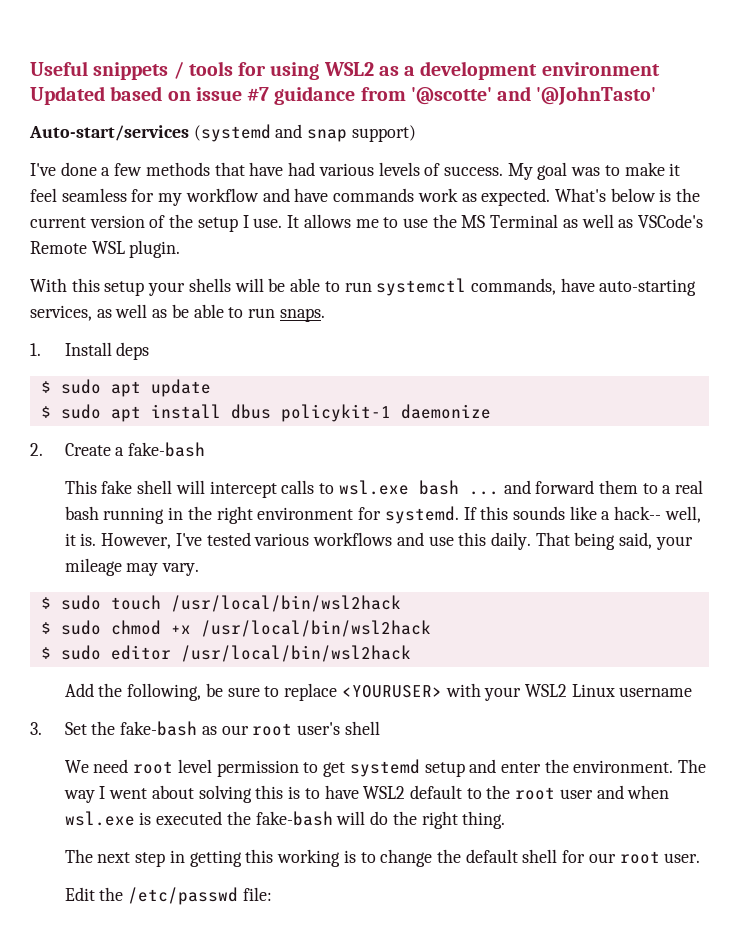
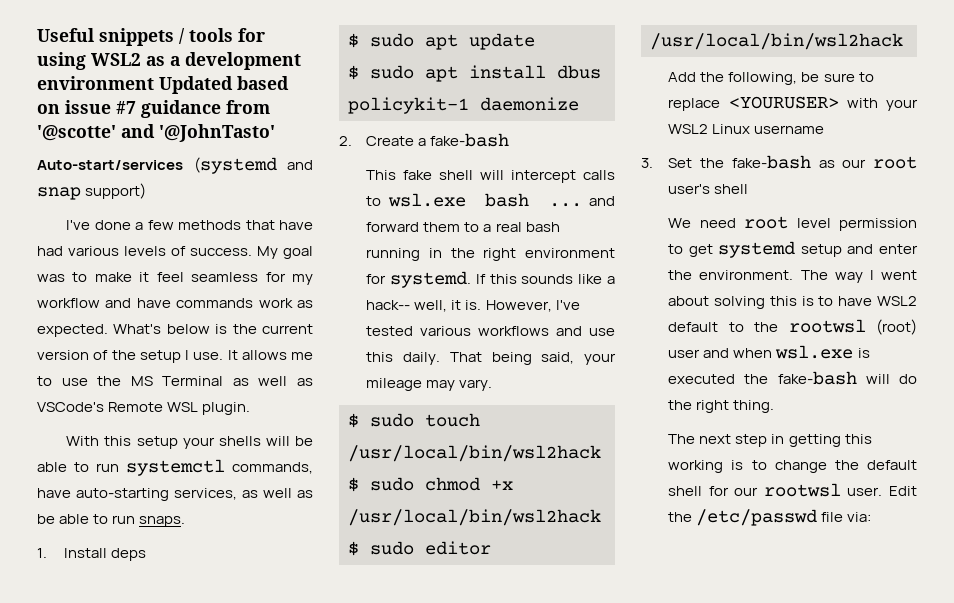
- The way I went about solving this is to have WSL2 default to the root user and when wsl.exe is executed the fake-bash will do the right thing.
+ The way I went about solving this is to have WSL2 default to the rootwsl (root) user and when wsl.exe is executed the fake-bash will do the right thing.
- The next step in getting this working is to change the default shell for our root user.
- Edit the /etc/passwd file:
+ The next step in getting this working is to change the default shell for our rootwsl user. Edit the /etc/passwd file via:

